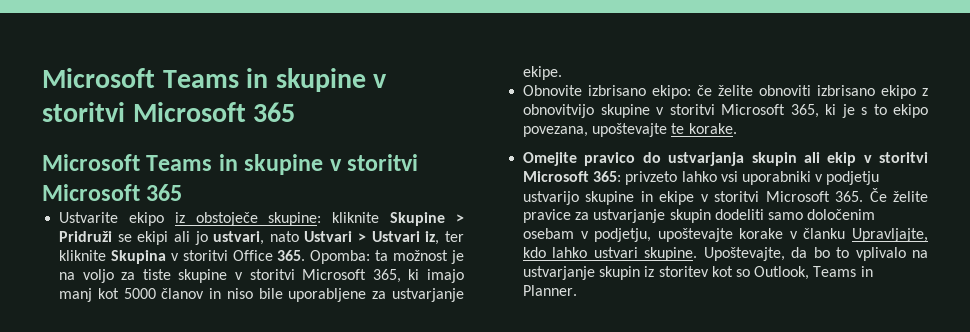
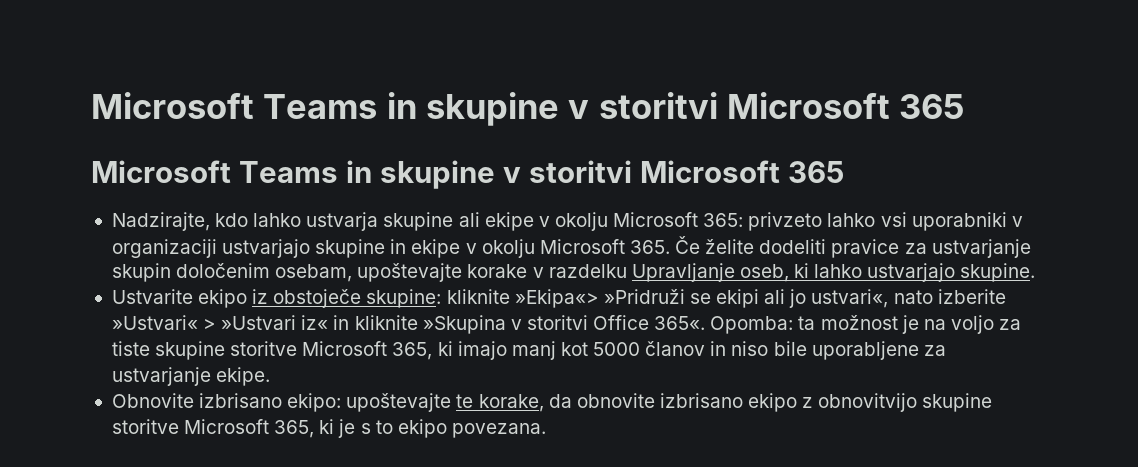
+ Nadzirajte, kdo lahko ustvarja skupine ali ekipe v okolju Microsoft 365: privzeto lahko vsi uporabniki v organizaciji ustvarjajo skupine in ekipe v okolju Microsoft 365. Če želite dodeliti pravice za ustvarjanje skupin določenim osebam, upoštevajte korake v razdelku Upravljanje oseb, ki lahko ustvarjajo skupine.
- Ustvarite ekipo iz obstoječe skupine: kliknite Skupine > Pridruži se ekipi ali jo ustvari, nato Ustvari > Ustvari iz, ter kliknite Skupina v storitvi Office 365. Opomba: ta možnost je na voljo za tiste skupine v storitvi Microsoft 365, ki imajo manj kot 5000 članov in niso bile uporabljene za ustvarjanje ekipe.
+ Ustvarite ekipo iz obstoječe skupine: kliknite »Ekipa«> »Pridruži se ekipi ali jo ustvari«, nato izberite »Ustvari« > »Ustvari iz« in kliknite »Skupina v storitvi Office 365«. Opomba: ta možnost je na voljo za tiste skupine storitve Microsoft 365, ki imajo manj kot 5000 članov in niso bile uporabljene za ustvarjanje ekipe.
- Obnovite izbrisano ekipo: če želite obnoviti izbrisano ekipo z obnovitvijo skupine v storitvi Microsoft 365, ki je s to ekipo povezana, upoštevajte te korake.
- Omejite pravico do ustvarjanja skupin ali ekip v storitvi Microsoft 365: privzeto lahko vsi uporabniki v podjetju ustvarijo skupine in ekipe v storitvi Microsoft 365. Če želite pravice za ustvarjanje skupin dodeliti samo določenim osebam v podjetju, upoštevajte korake v članku Upravljajte, kdo lahko ustvari skupine. Upoštevajte, da bo to vplivalo na ustvarjanje skupin iz storitev kot so Outlook, Teams in Planner.
+ Obnovite izbrisano ekipo: upoštevajte te korake, da obnovite izbrisano ekipo z obnovitvijo skupine storitve Microsoft 365, ki je s to ekipo povezana.

